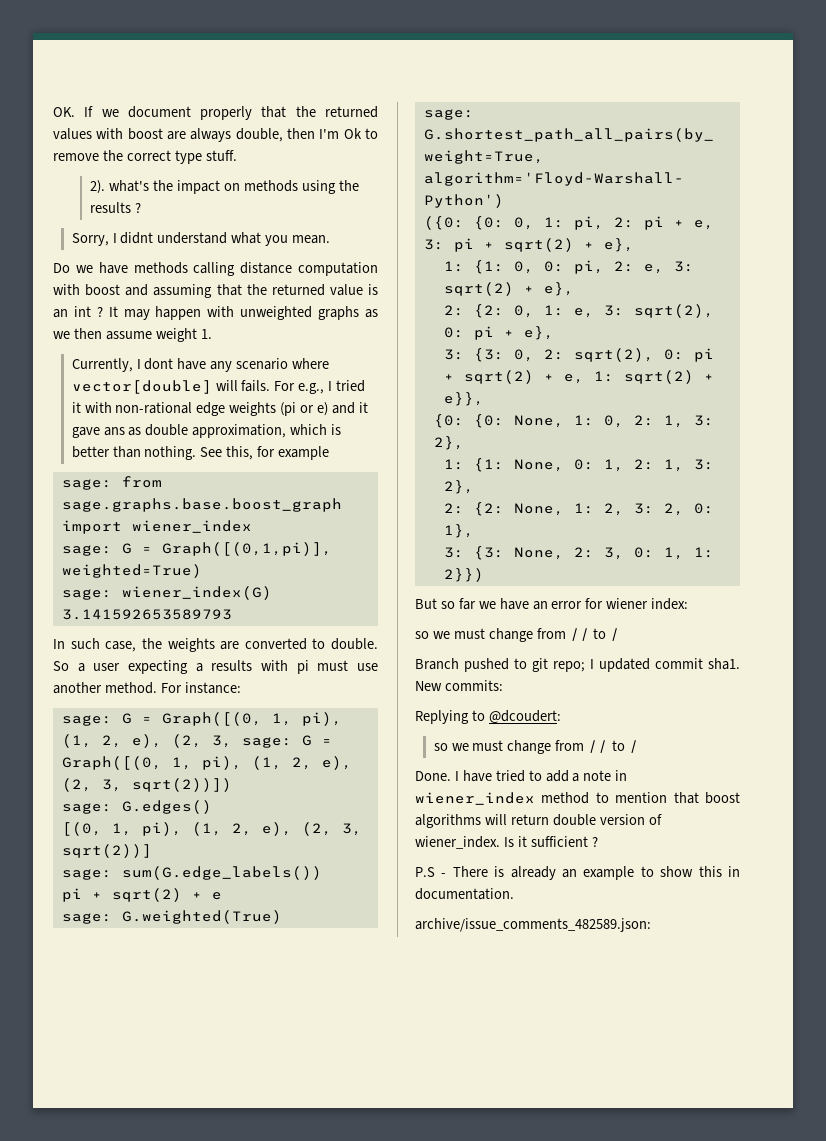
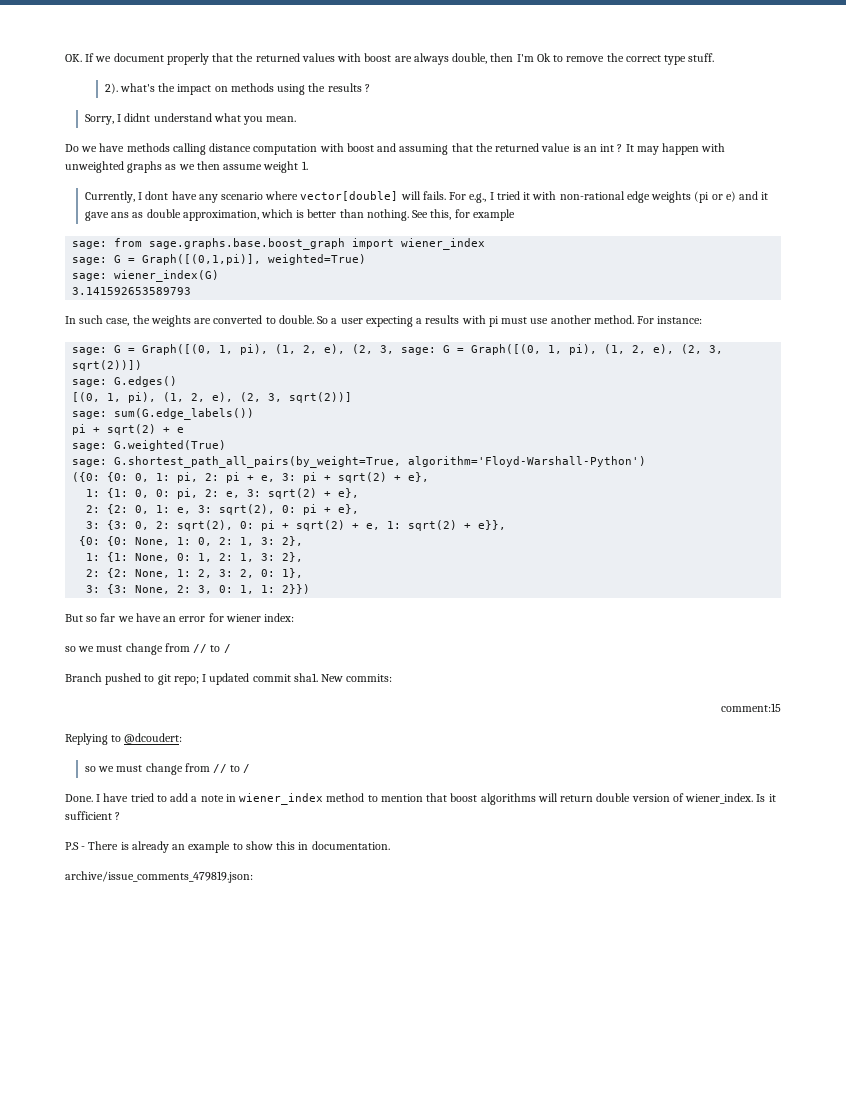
+ comment:15
- archive/issue_comments_482589.json:
+ archive/issue_comments_479819.json:

